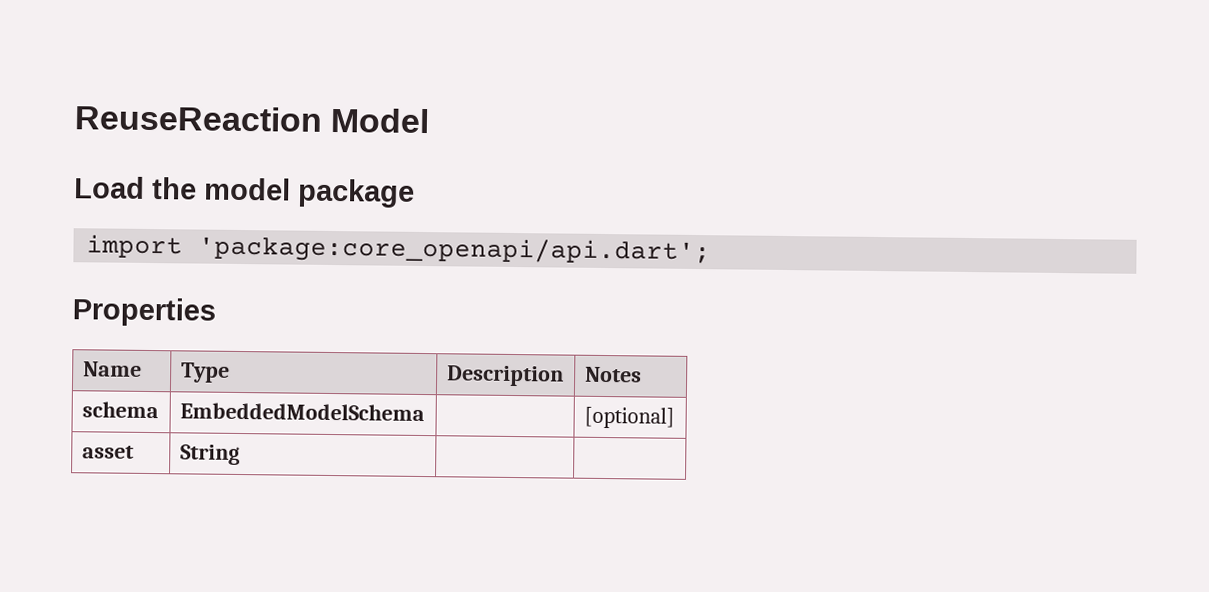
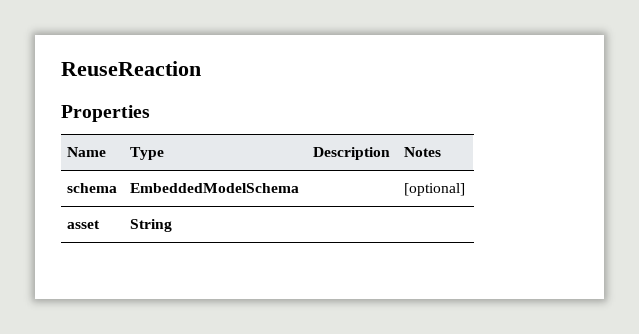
- ReuseReaction Model
- Load the model package
- import 'package:core_openapi/api.dart';
+ ReuseReaction

